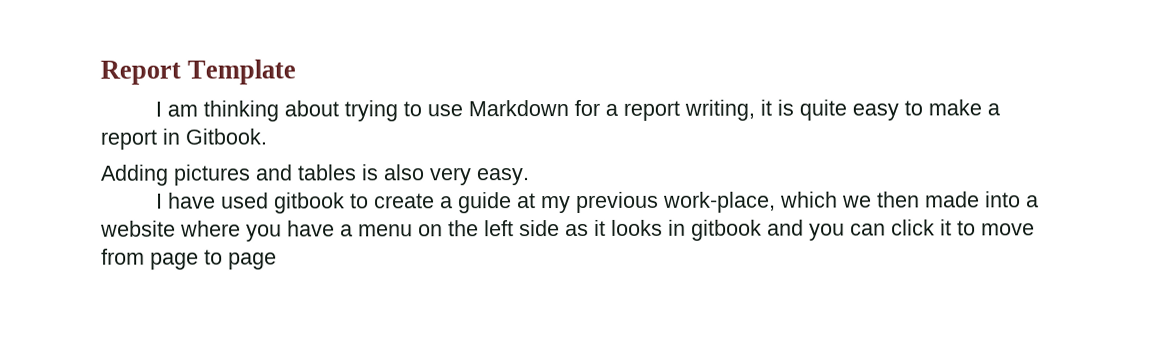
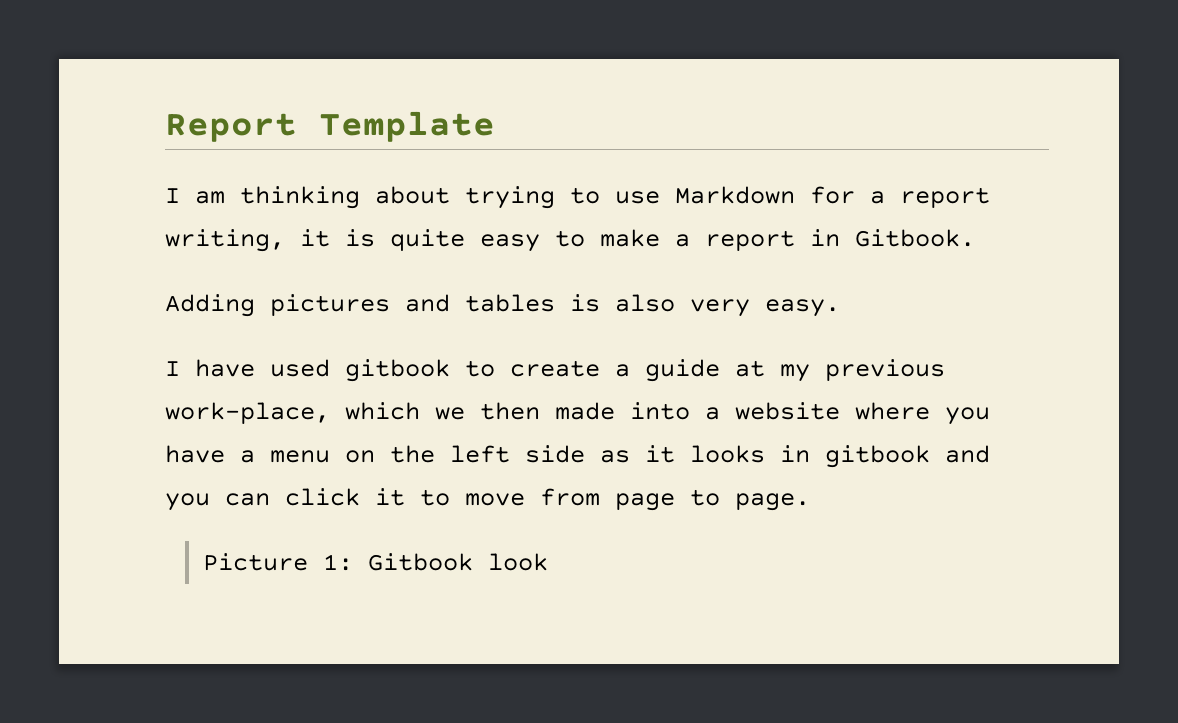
- I have used gitbook to create a guide at my previous work-place, which we then made into a website where you have a menu on the left side as it looks in gitbook and you can click it to move from page to page
+ I have used gitbook to create a guide at my previous work-place, which we then made into a website where you have a menu on the left side as it looks in gitbook and you can click it to move from page to page.
+ Picture 1: Gitbook look

